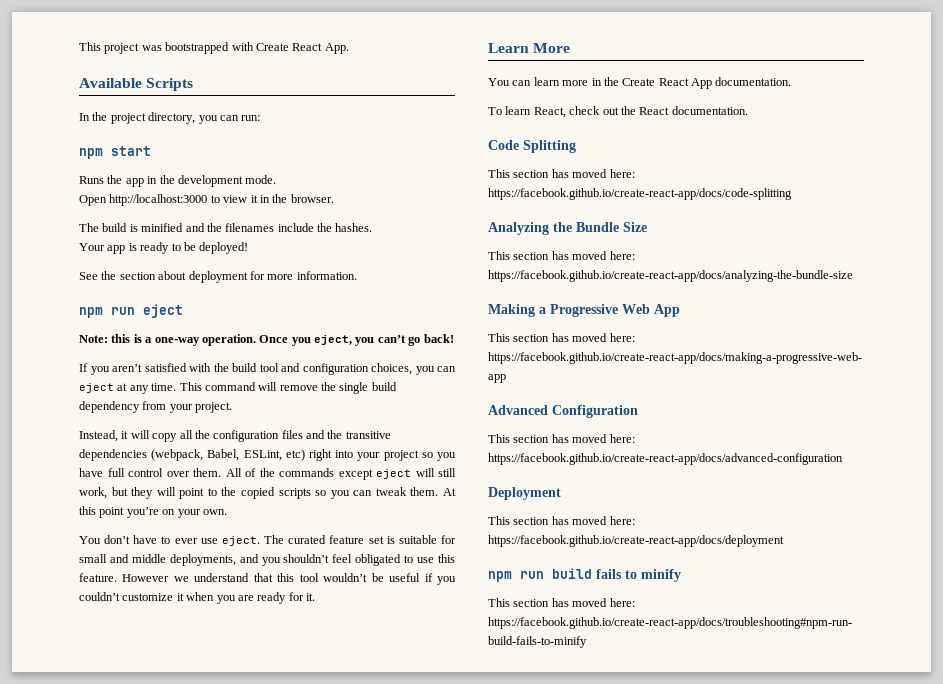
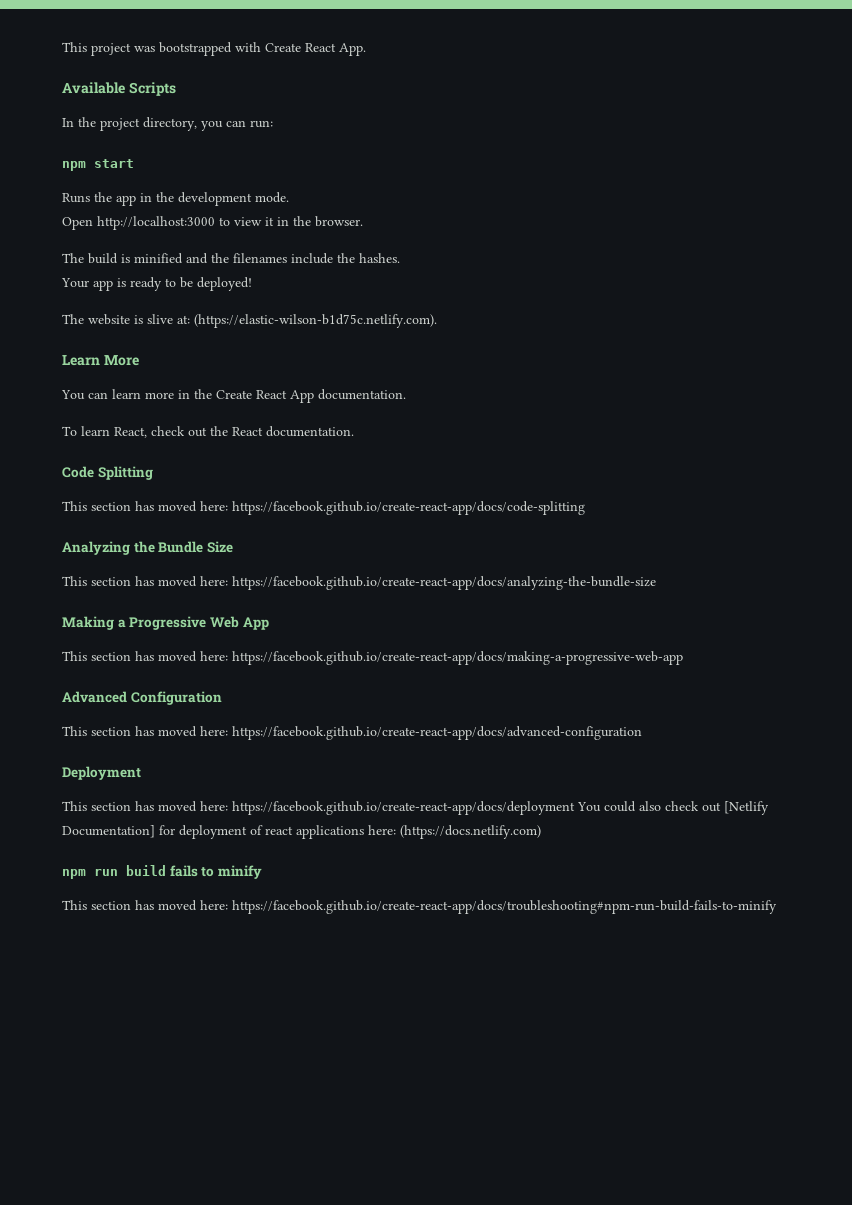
- See the section about deployment for more information.
- npm run eject
- Note: this is a one-way operation. Once you eject, you can’t go back!
- If you aren’t satisfied with the build tool and configuration choices, you can eject at any time. This command will remove the single build dependency from your project.
- Instead, it will copy all the configuration files and the transitive dependencies (webpack, Babel, ESLint, etc) right into your project so you have full control over them. All of the commands except eject will still work, but they will point to the copied scripts so you can tweak them. At this point you’re on your own.
- You don’t have to ever use eject. The curated feature set is suitable for small and middle deployments, and you shouldn’t feel obligated to use this feature. However we understand that this tool wouldn’t be useful if you couldn’t customize it when you are ready for it.
+ The website is slive at: (https://elastic-wilson-b1d75c.netlify.com).
- This section has moved here: https://facebook.github.io/create-react-app/docs/deployment
+ This section has moved here: https://facebook.github.io/create-react-app/docs/deployment You could also check out [Netlify Documentation] for deployment of react applications here: (https://docs.netlify.com)

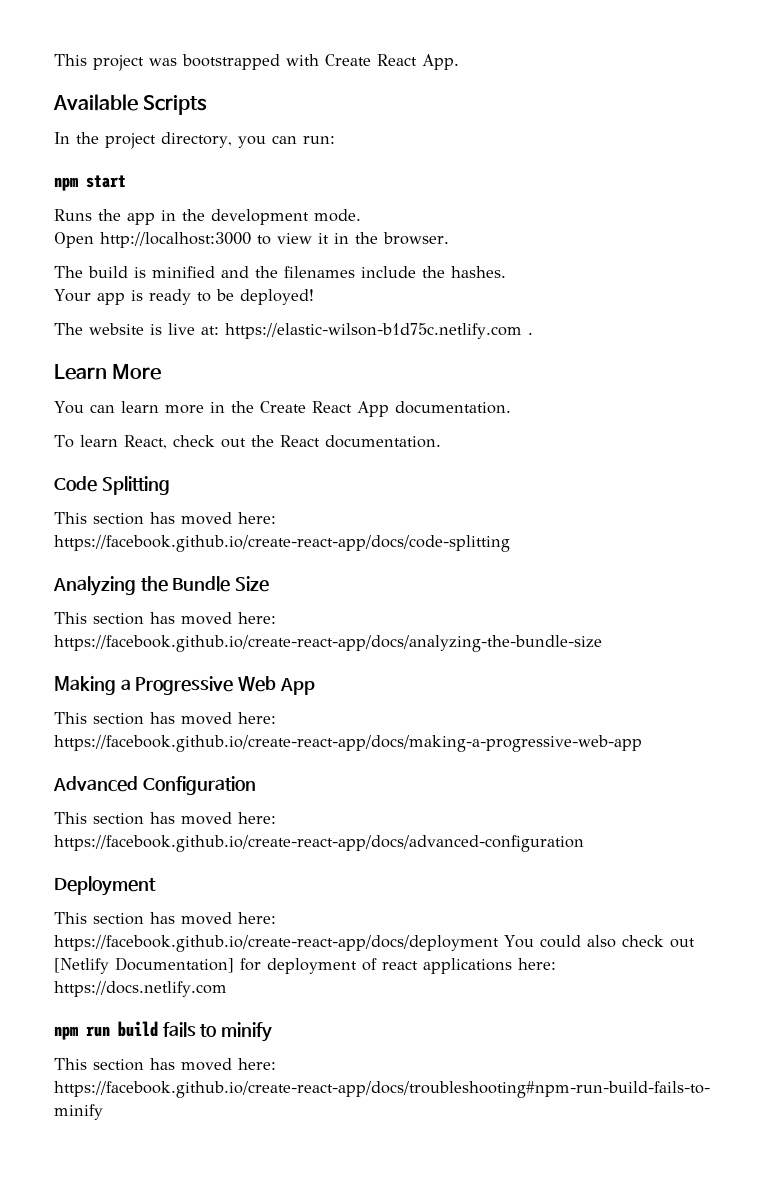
- The website is slive at: (https://elastic-wilson-b1d75c.netlify.com).
+ The website is live at: https://elastic-wilson-b1d75c.netlify.com .
- This section has moved here: https://facebook.github.io/create-react-app/docs/deployment You could also check out [Netlify Documentation] for deployment of react applications here: (https://docs.netlify.com)
+ This section has moved here: https://facebook.github.io/create-react-app/docs/deployment You could also check out [Netlify Documentation] for deployment of react applications here: https://docs.netlify.com

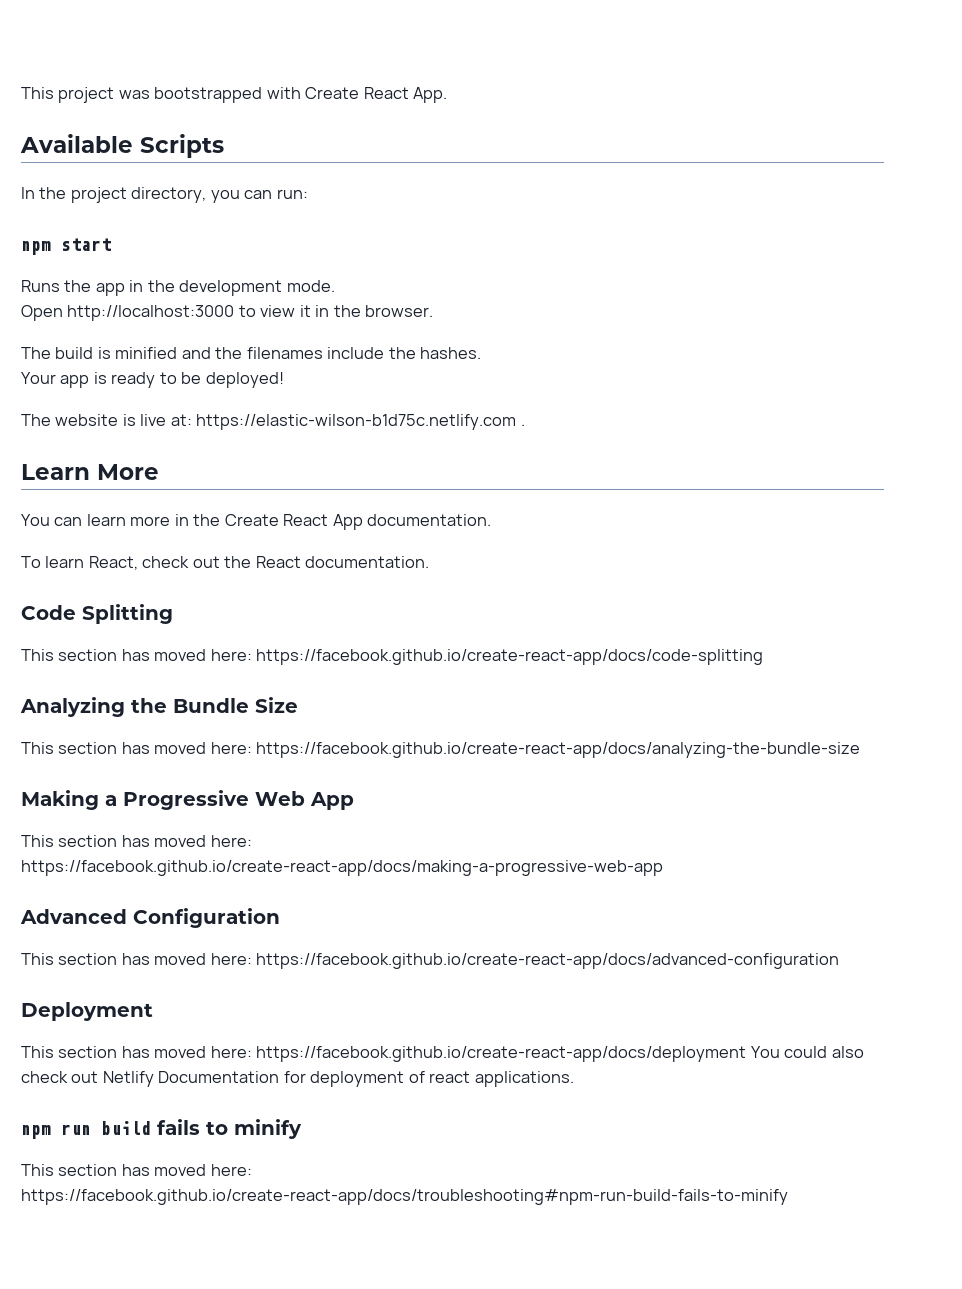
- This section has moved here: https://facebook.github.io/create-react-app/docs/deployment You could also check out [Netlify Documentation] for deployment of react applications here: https://docs.netlify.com
+ This section has moved here: https://facebook.github.io/create-react-app/docs/deployment You could also check out Netlify Documentation for deployment of react applications.

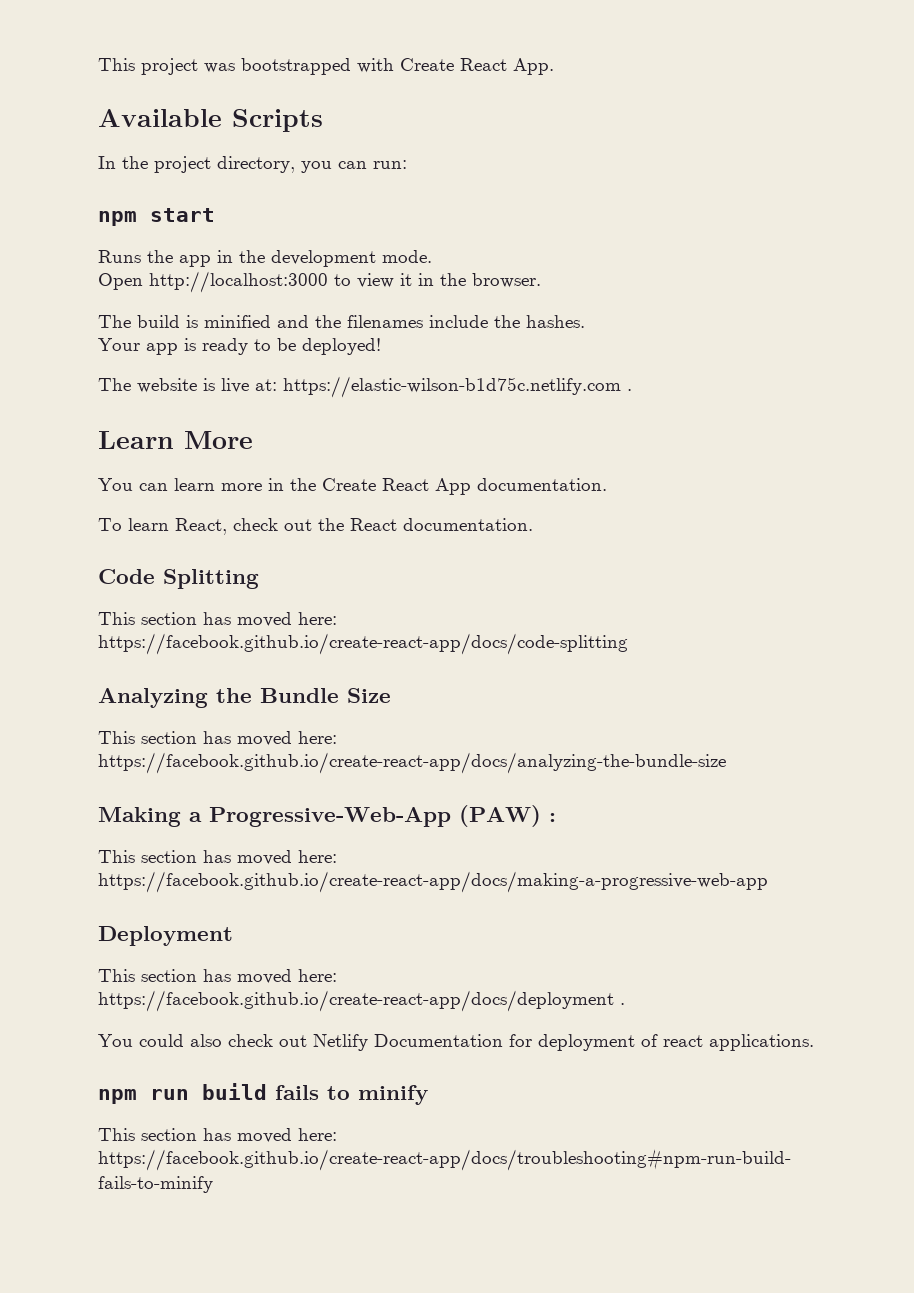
- Making a Progressive Web App
+ Making a Progressive-Web-App (PAW) :
- Advanced Configuration
- This section has moved here: https://facebook.github.io/create-react-app/docs/advanced-configuration
- This section has moved here: https://facebook.github.io/create-react-app/docs/deployment You could also check out Netlify Documentation for deployment of react applications.
+ This section has moved here: https://facebook.github.io/create-react-app/docs/deployment .
+ You could also check out Netlify Documentation for deployment of react applications.

